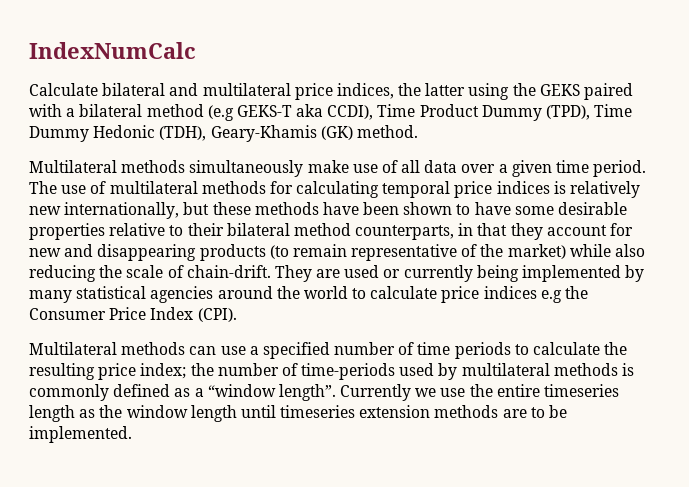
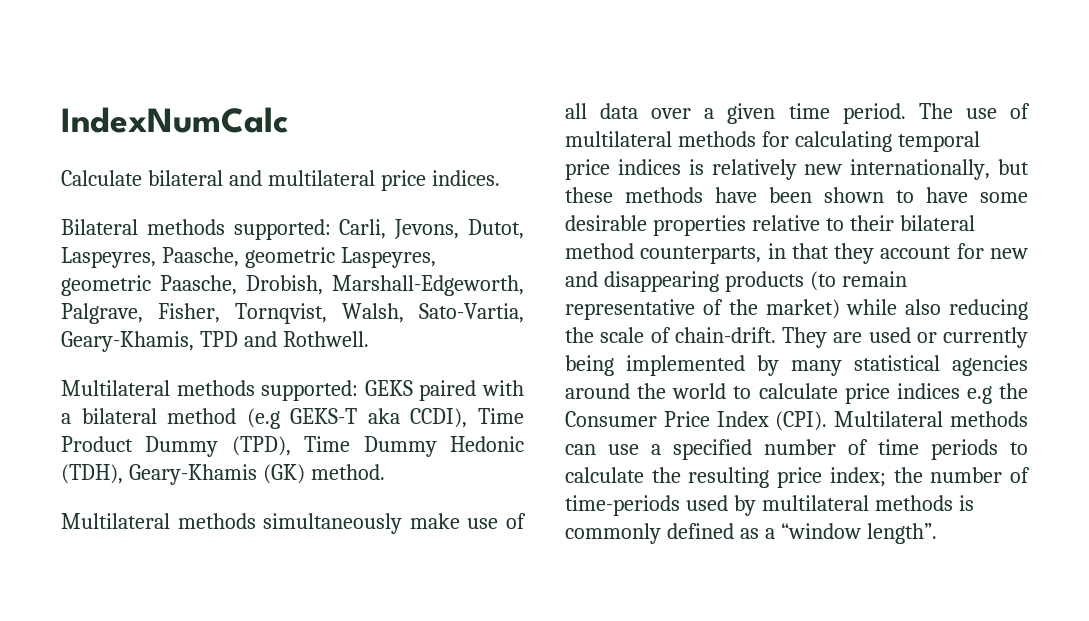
- Calculate bilateral and multilateral price indices, the latter using the GEKS paired with a bilateral method (e.g GEKS-T aka CCDI), Time Product Dummy (TPD), Time Dummy Hedonic (TDH), Geary-Khamis (GK) method.
+ Calculate bilateral and multilateral price indices.
+ Bilateral methods supported: Carli, Jevons, Dutot, Laspeyres, Paasche, geometric Laspeyres, geometric Paasche, Drobish, Marshall-Edgeworth, Palgrave, Fisher, Tornqvist, Walsh, Sato-Vartia, Geary-Khamis, TPD and Rothwell.
+ Multilateral methods supported: GEKS paired with a bilateral method (e.g GEKS-T aka CCDI), Time Product Dummy (TPD), Time Dummy Hedonic (TDH), Geary-Khamis (GK) method.
- They are used or currently being implemented by many statistical agencies around the world to calculate price indices e.g the Consumer Price Index (CPI).
- Multilateral methods can use a specified number of time periods to calculate the resulting price index; the number of time-periods used by multilateral methods is commonly defined as a “window length”. Currently we use the entire timeseries length as the window length until timeseries extension methods are to be implemented.
+ They are used or currently being implemented by many statistical agencies around the world to calculate price indices e.g the Consumer Price Index (CPI). Multilateral methods can use a specified number of time periods to calculate the resulting price index; the number of time-periods used by multilateral methods is commonly defined as a “window length”.

